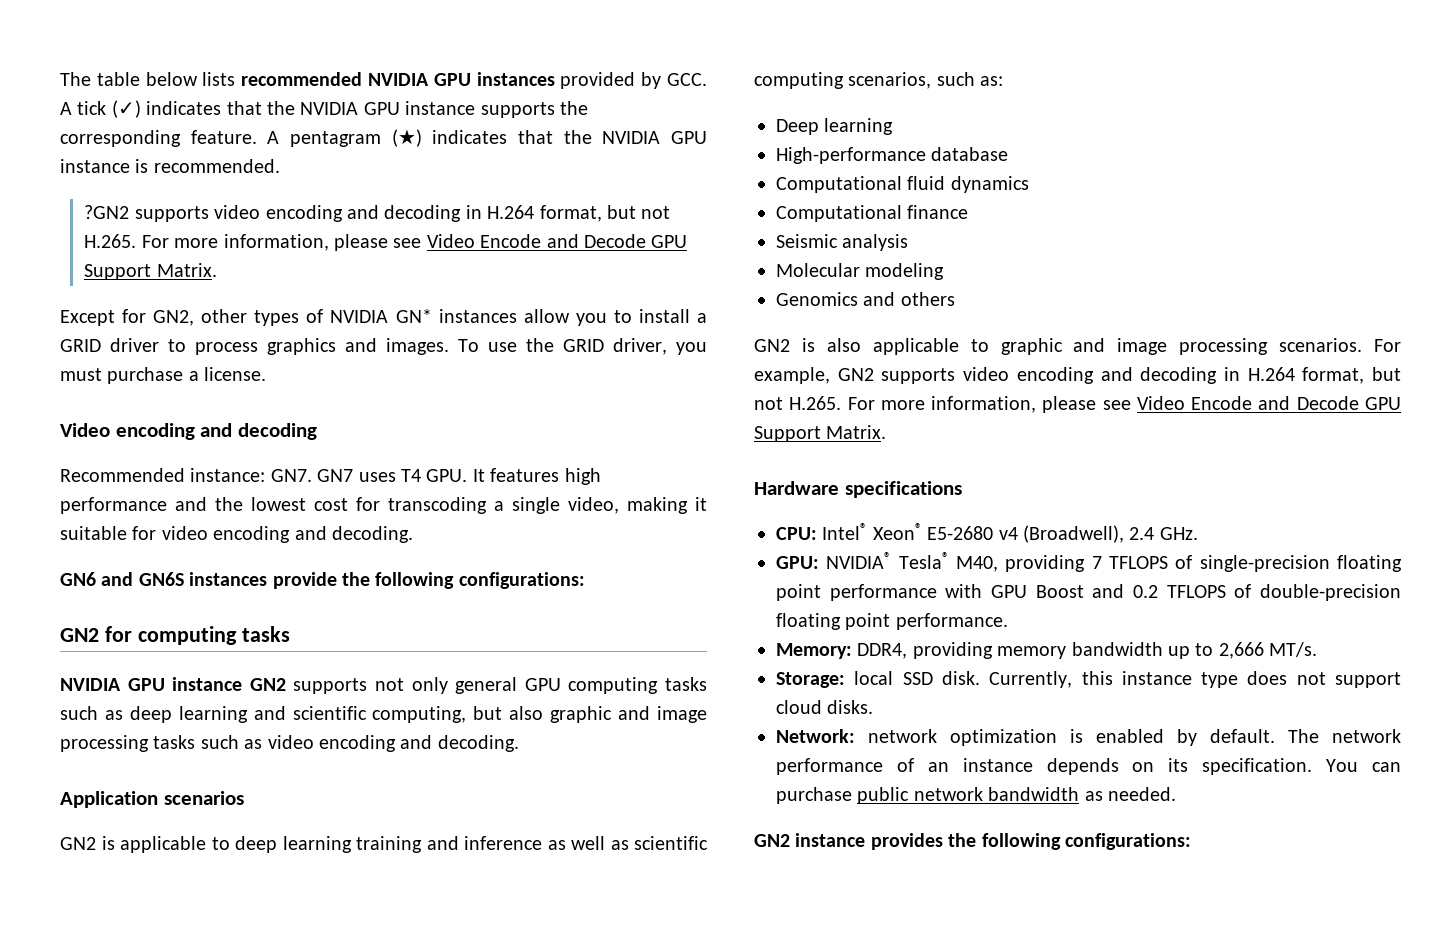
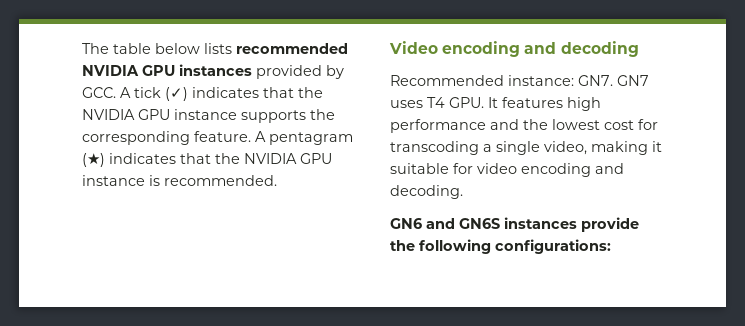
- ?GN2 supports video encoding and decoding in H.264 format, but not H.265. For more information, please see Video Encode and Decode GPU Support Matrix.
- Except for GN2, other types of NVIDIA GN* instances allow you to install a GRID driver to process graphics and images. To use the GRID driver, you must purchase a license.
- GN2 for computing tasks
- NVIDIA GPU instance GN2 supports not only general GPU computing tasks such as deep learning and scientific computing, but also graphic and image processing tasks such as video encoding and decoding.
- Application scenarios
- GN2 is applicable to deep learning training and inference as well as scientific computing scenarios, such as:
- Deep learning
- High-performance database
- Computational fluid dynamics
- Computational finance
- Seismic analysis
- Molecular modeling
- Genomics and others
- GN2 is also applicable to graphic and image processing scenarios. For example, GN2 supports video encoding and decoding in H.264 format, but not H.265. For more information, please see Video Encode and Decode GPU Support Matrix.
- Hardware specifications
- CPU: Intel® Xeon® E5-2680 v4 (Broadwell), 2.4 GHz.
- GPU: NVIDIA® Tesla® M40, providing 7 TFLOPS of single-precision floating point performance with GPU Boost and 0.2 TFLOPS of double-precision floating point performance.
- Memory: DDR4, providing memory bandwidth up to 2,666 MT/s.
- Storage: local SSD disk. Currently, this instance type does not support cloud disks.
- Network: network optimization is enabled by default. The network performance of an instance depends on its specification. You can purchase public network bandwidth as needed.
- GN2 instance provides the following configurations:

